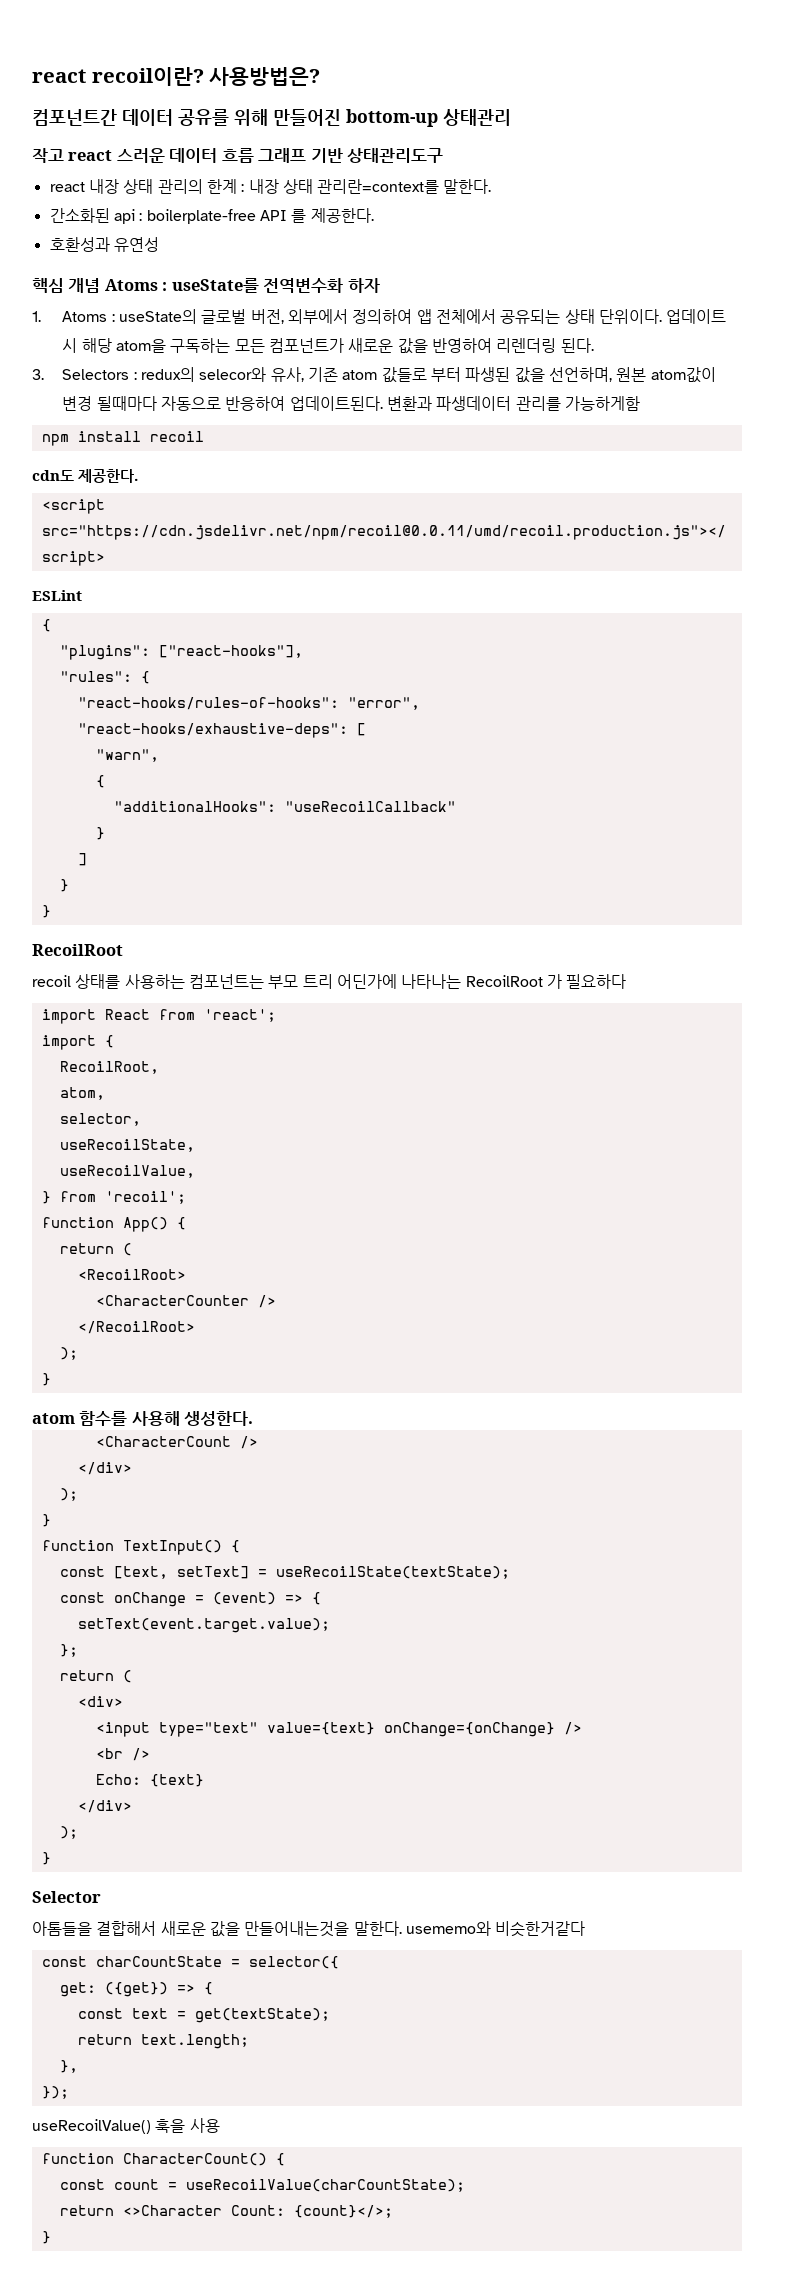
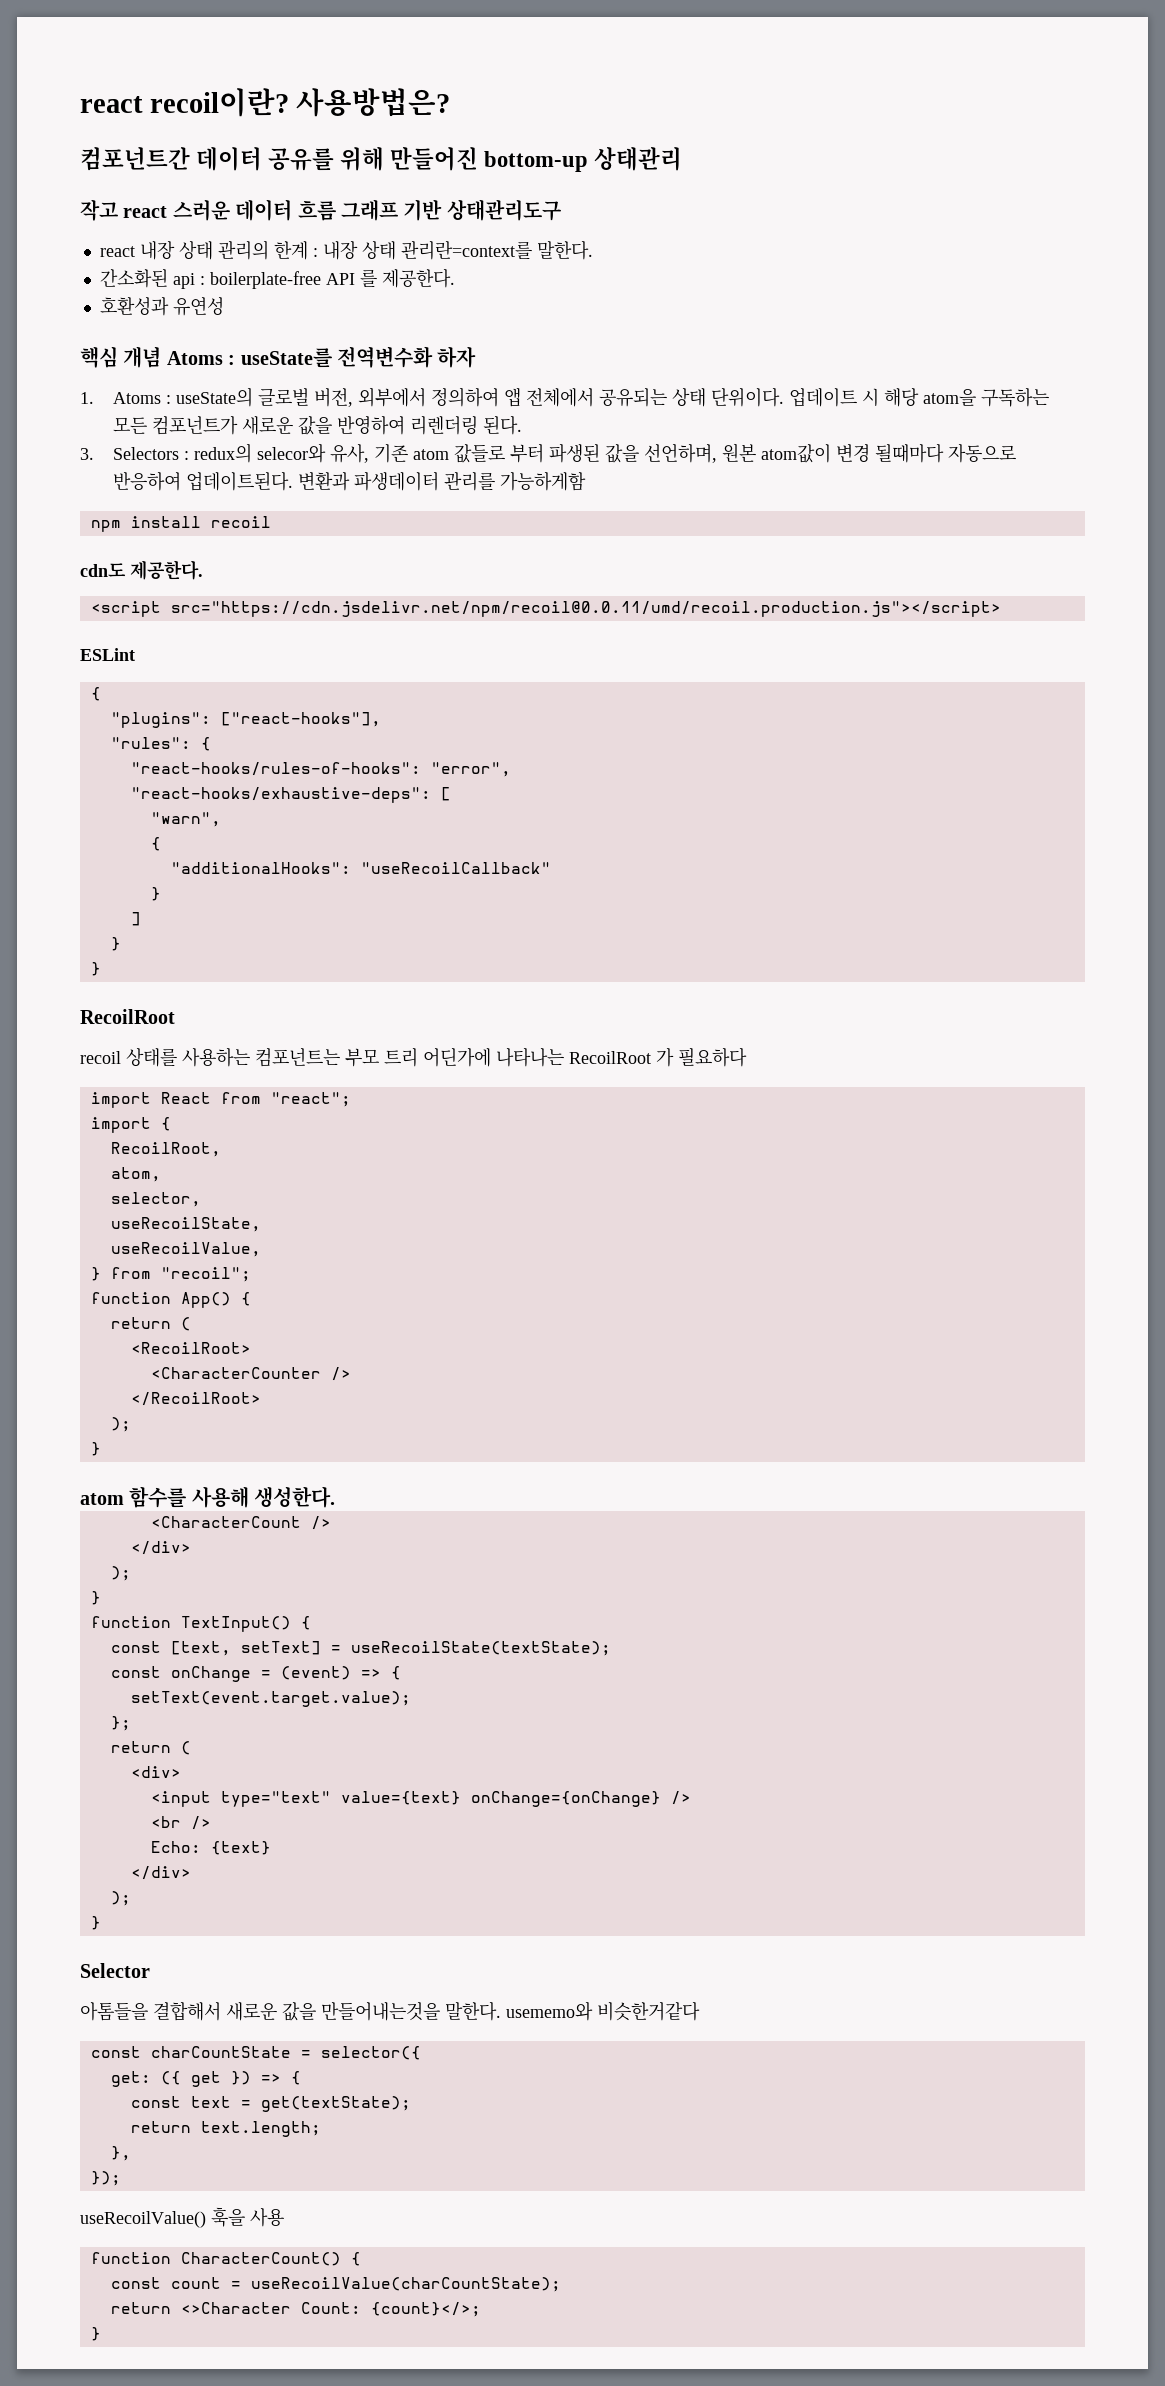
- import React from 'react';
+ import React from "react";
- } from 'recoil';
+ } from "recoil";
- get: ({get}) => {
+ get: ({ get }) => {

